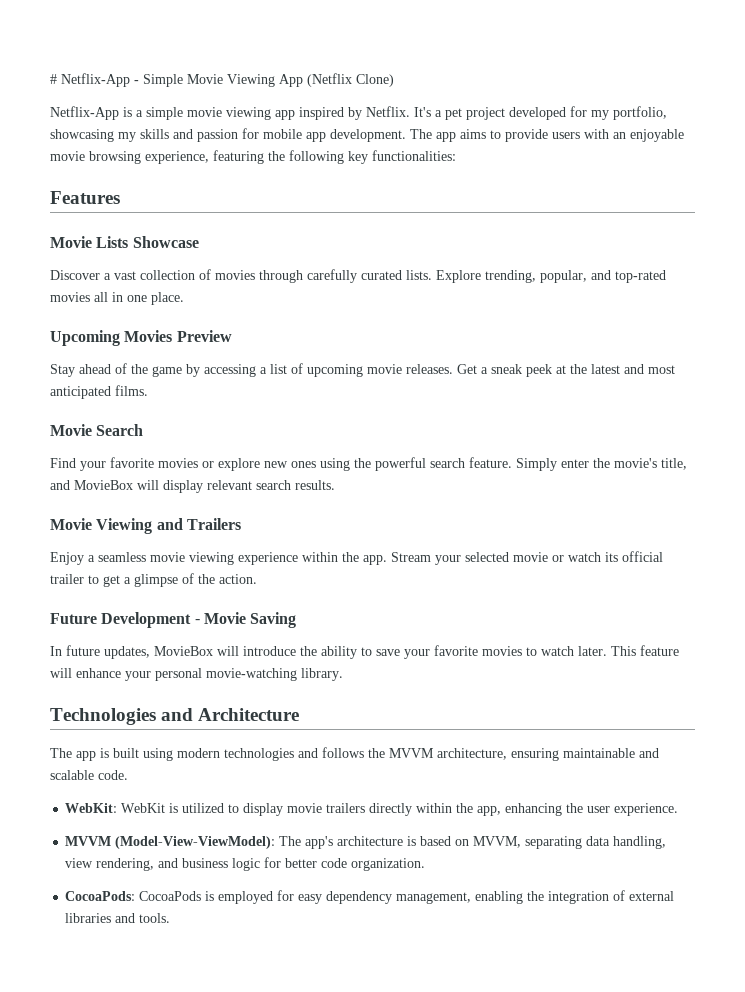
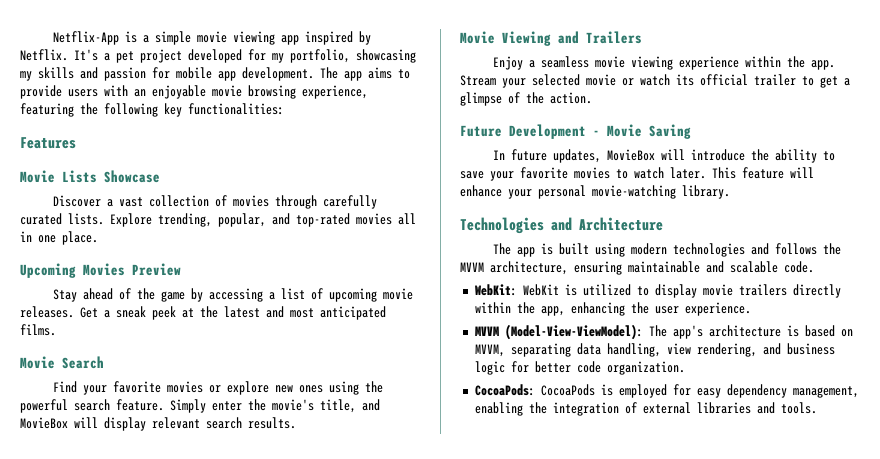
- # Netflix-App - Simple Movie Viewing App (Netflix Clone)

